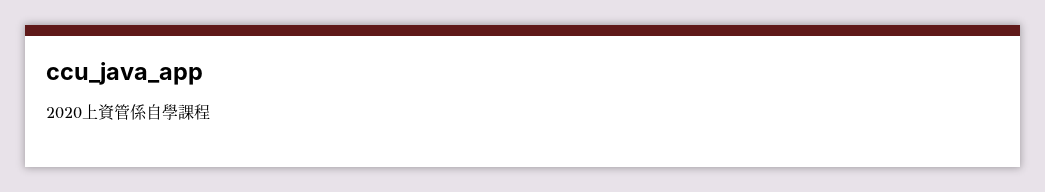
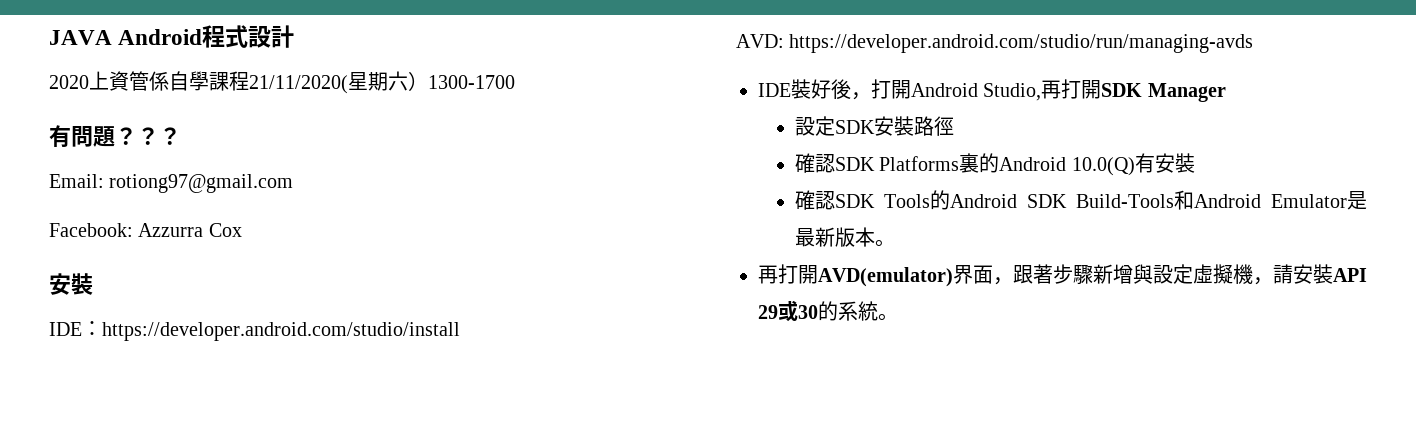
- ccu_java_app
+ JAVA Android程式設計
- 2020上資管係自學課程
+ 2020上資管係自學課程21/11/2020(星期六）1300-1700
+ 有問題？？？
+ Email: rotiong97@gmail.com
+ Facebook: Azzurra Cox
+ 安裝
+ IDE：https://developer.android.com/studio/install
+ AVD: https://developer.android.com/studio/run/managing-avds
+ IDE裝好後，打開Android Studio,再打開SDK Manager
+ 設定SDK安裝路徑
+ 確認SDK Platforms裏的Android 10.0(Q)有安裝
+ 確認SDK Tools的Android SDK Build-Tools和Android Emulator是最新版本。
+ 再打開AVD(emulator)界面，跟著步驟新增與設定虛擬機，請安裝API 29或30的系統。

